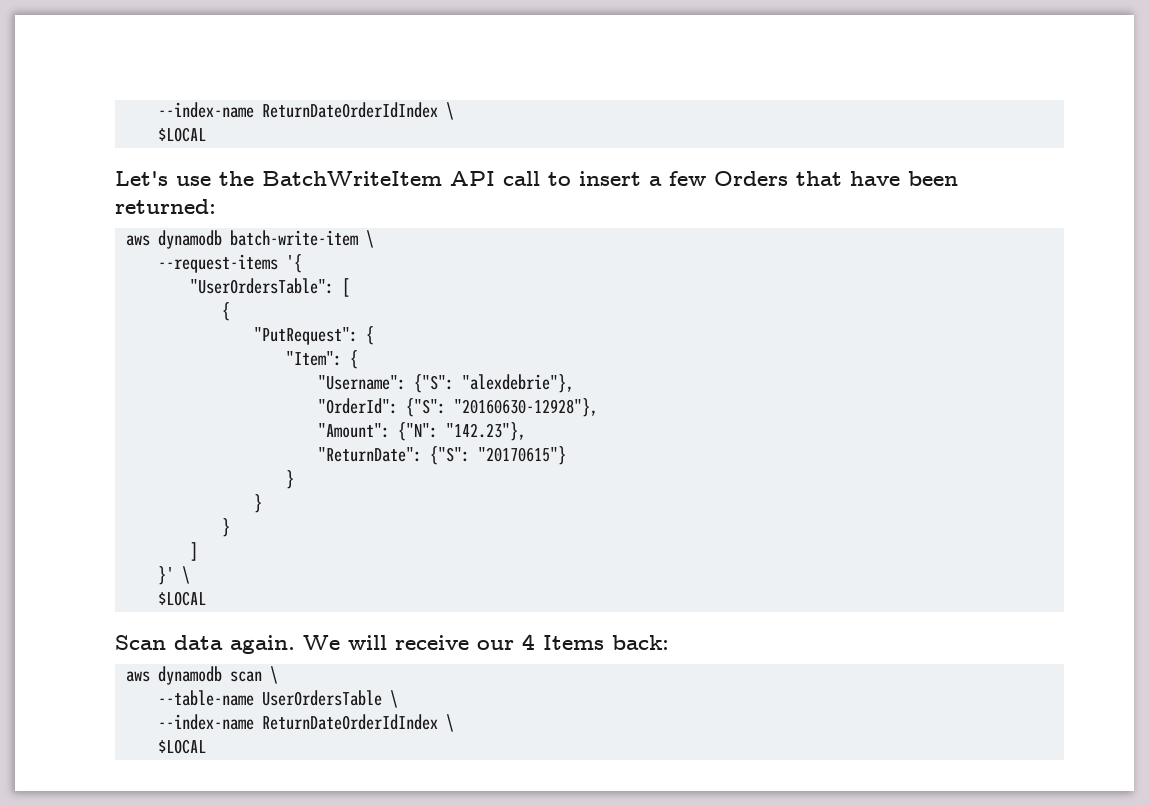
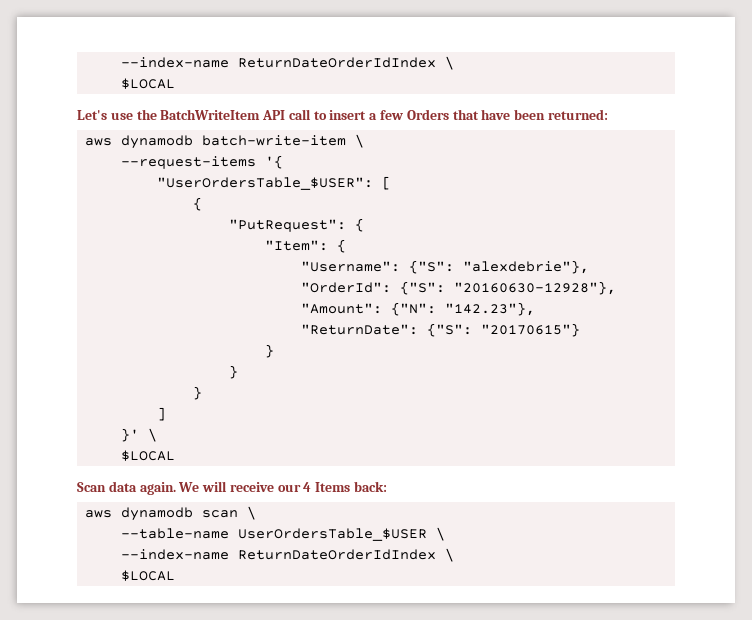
- "UserOrdersTable": [
+ "UserOrdersTable_$USER": [
- --table-name UserOrdersTable \
+ --table-name UserOrdersTable_$USER \

